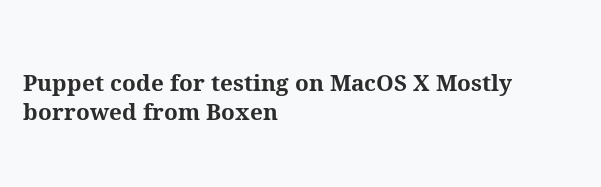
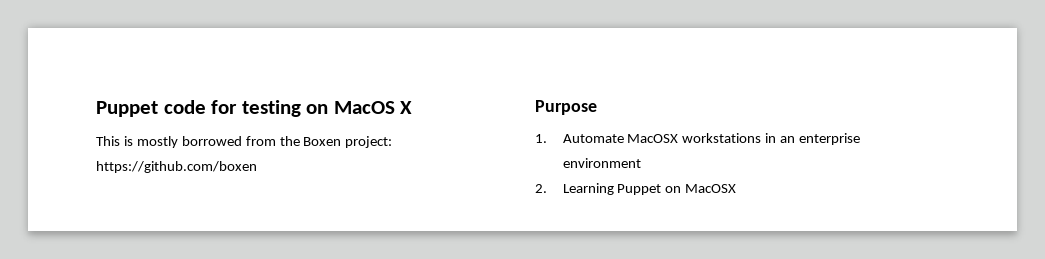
- Puppet code for testing on MacOS X Mostly borrowed from Boxen
+ Puppet code for testing on MacOS X
+ This is mostly borrowed from the Boxen project: https://github.com/boxen
+ Purpose
+ 1. Automate MacOSX workstations in an enterprise environment
+ 2. Learning Puppet on MacOSX

